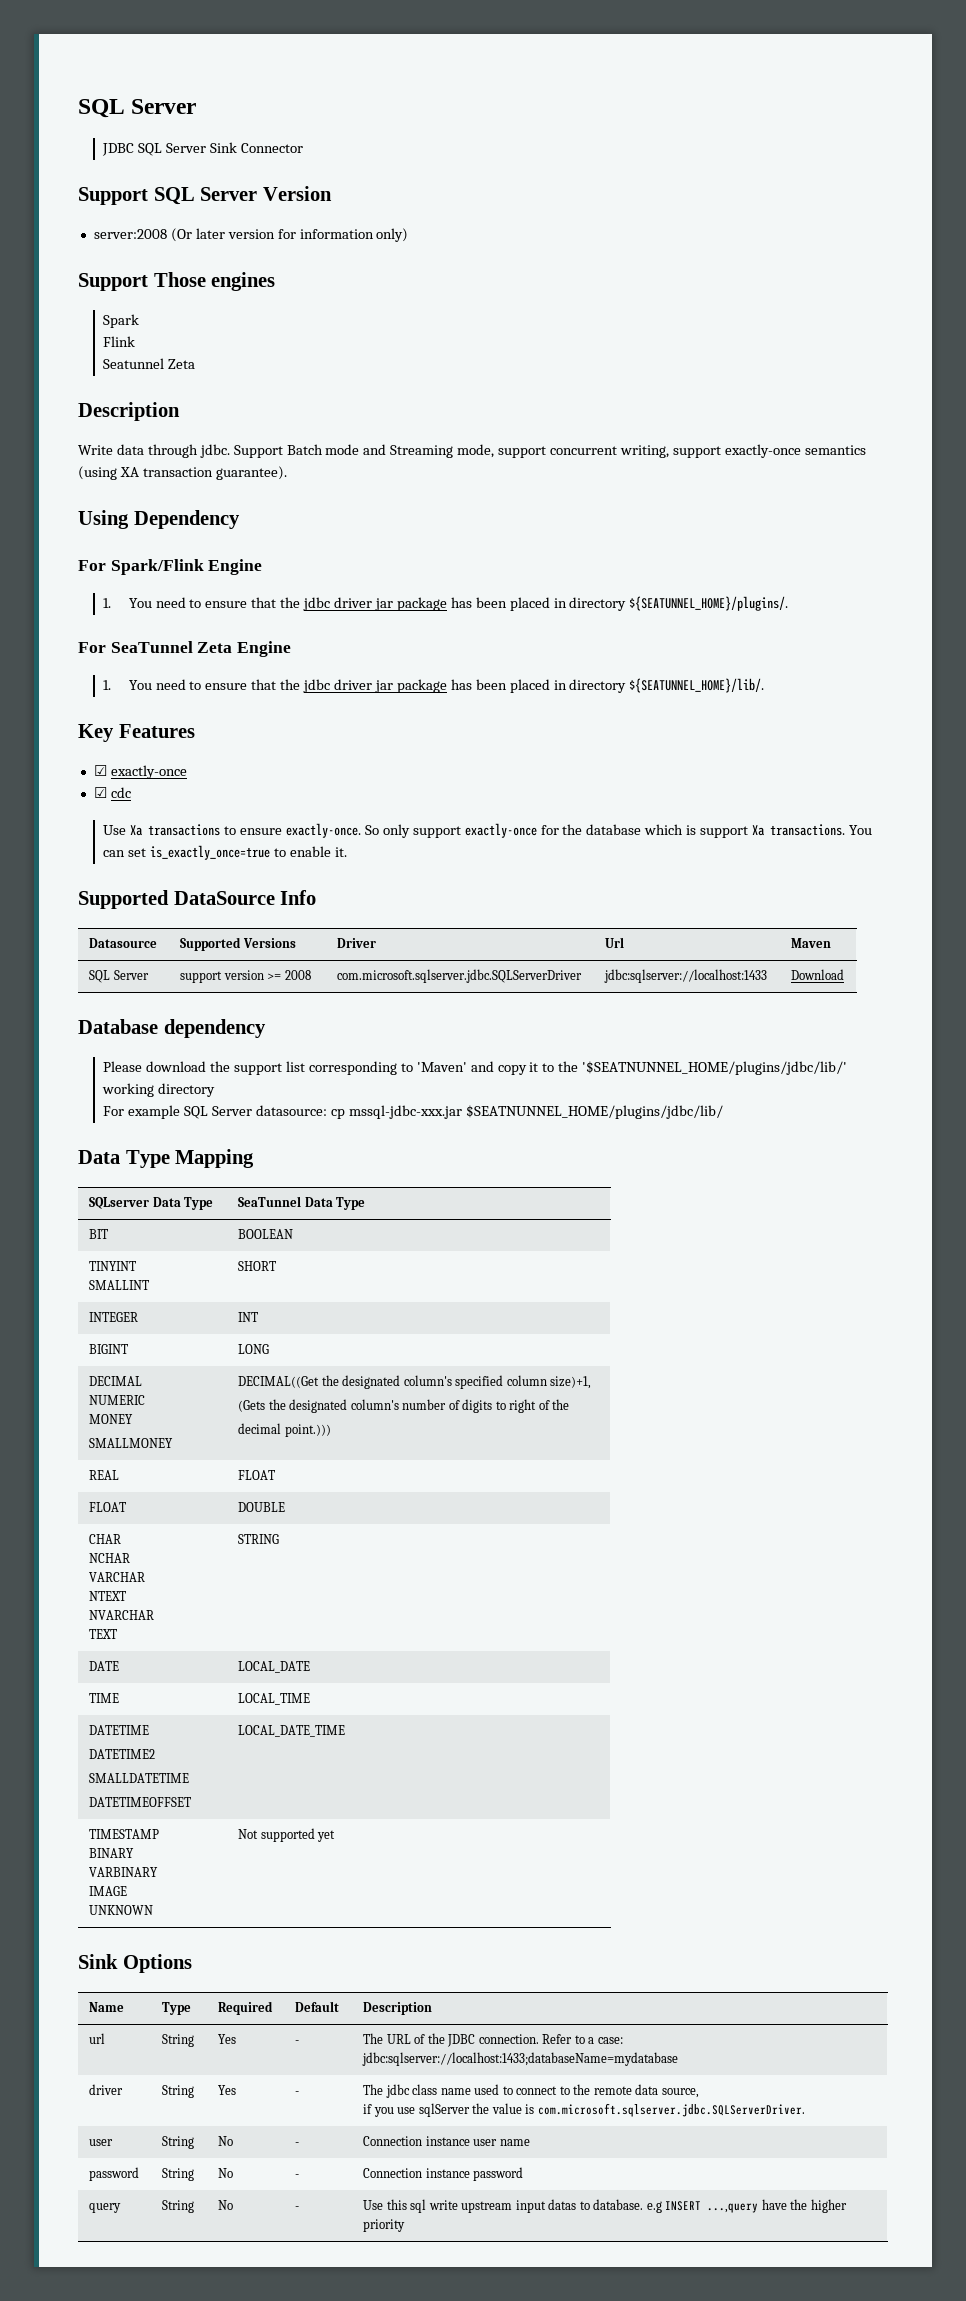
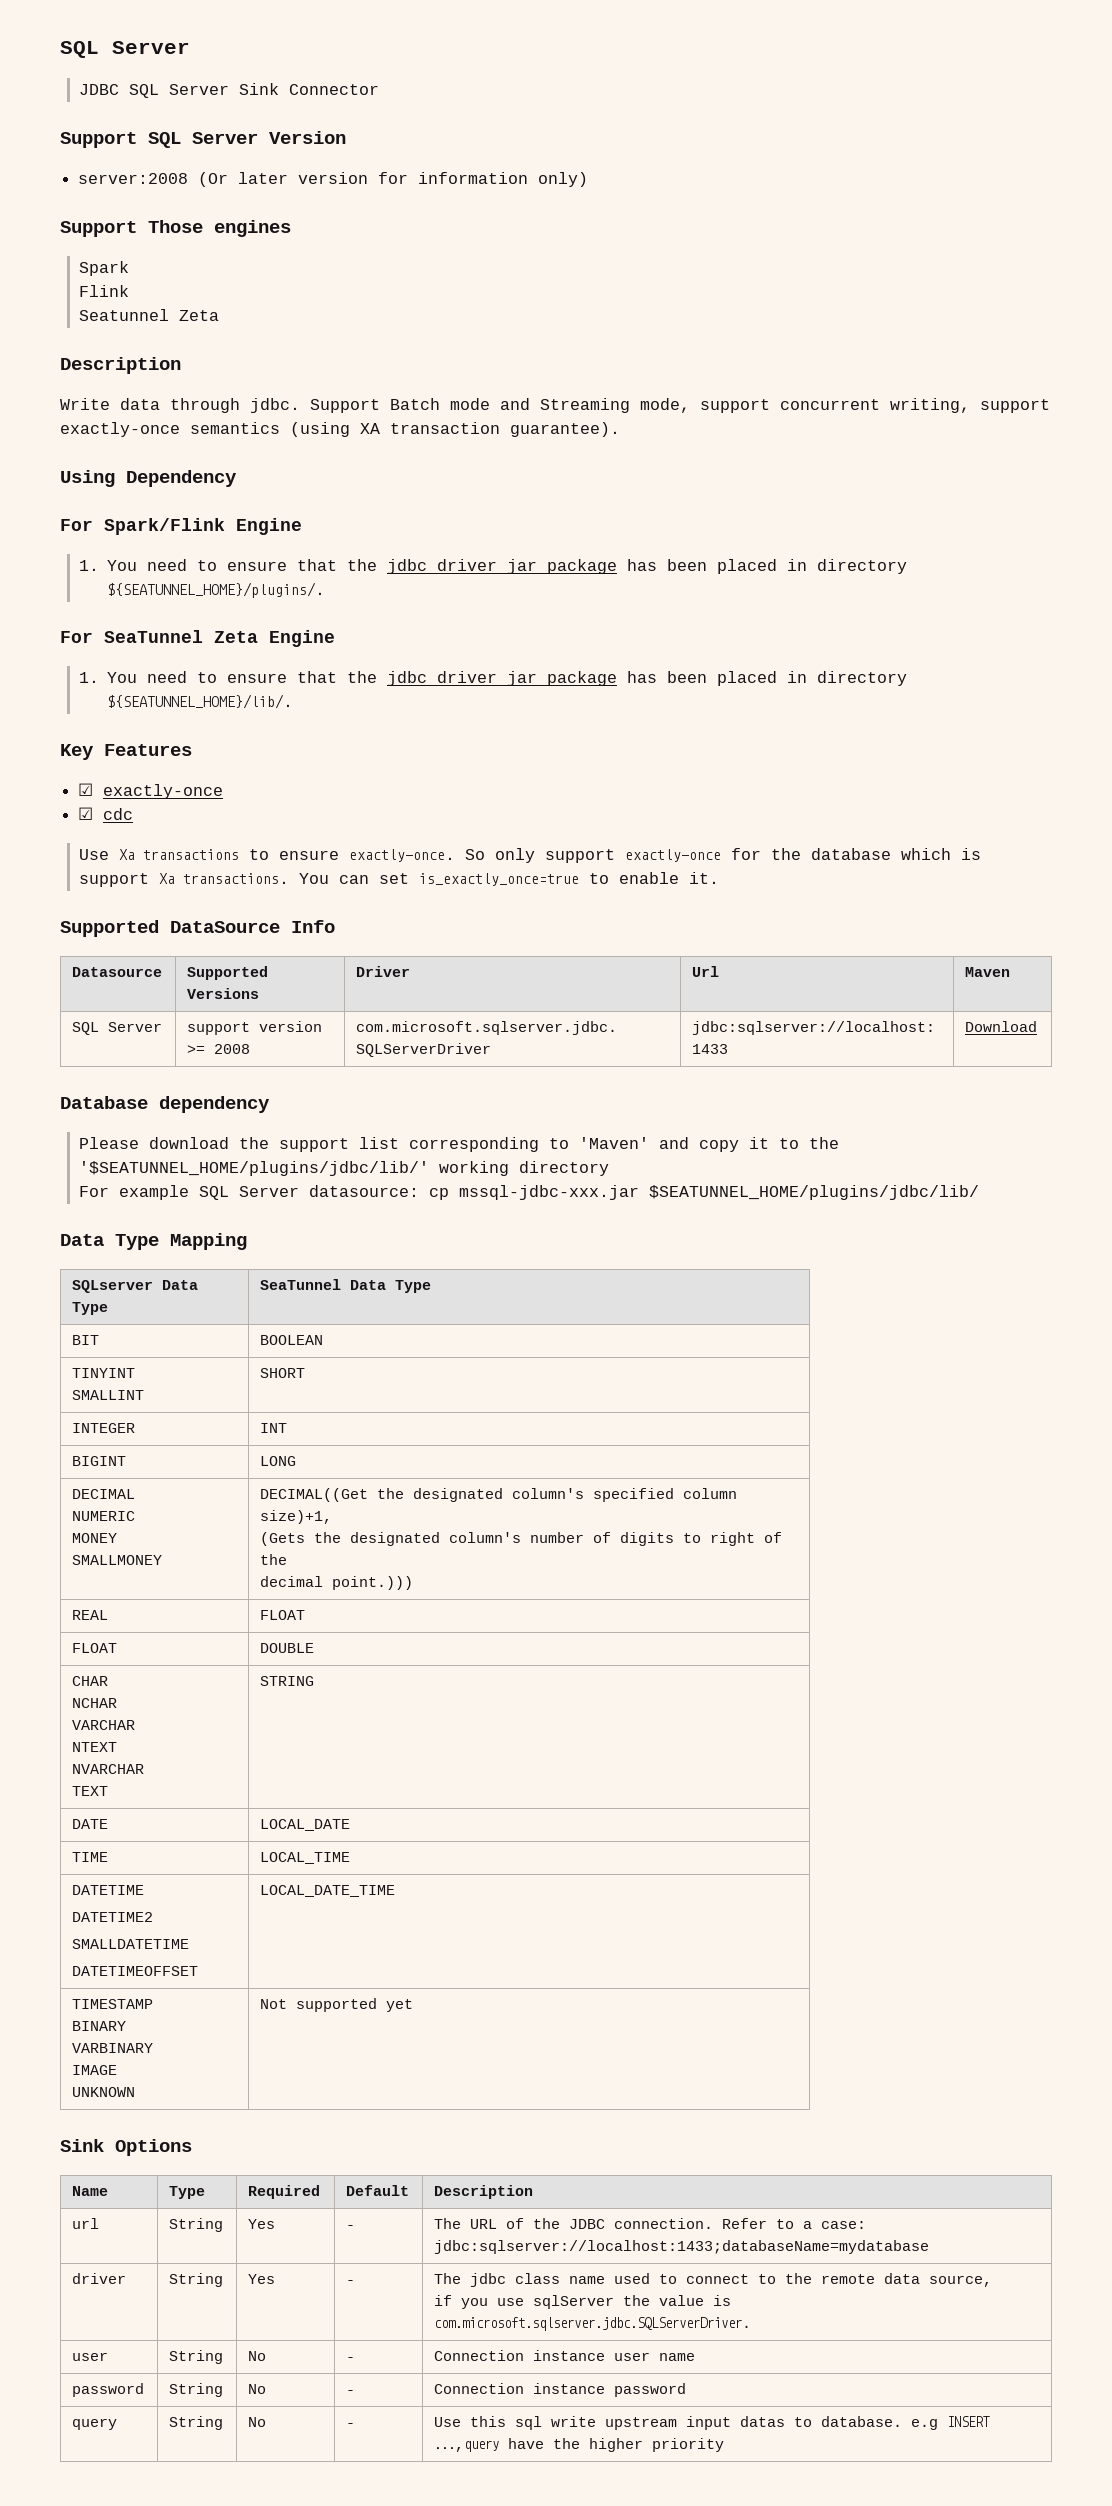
- Please download the support list corresponding to 'Maven' and copy it to the '$SEATNUNNEL_HOME/plugins/jdbc/lib/' working directory
+ Please download the support list corresponding to 'Maven' and copy it to the '$SEATUNNEL_HOME/plugins/jdbc/lib/' working directory
- For example SQL Server datasource: cp mssql-jdbc-xxx.jar $SEATNUNNEL_HOME/plugins/jdbc/lib/
+ For example SQL Server datasource: cp mssql-jdbc-xxx.jar $SEATUNNEL_HOME/plugins/jdbc/lib/

